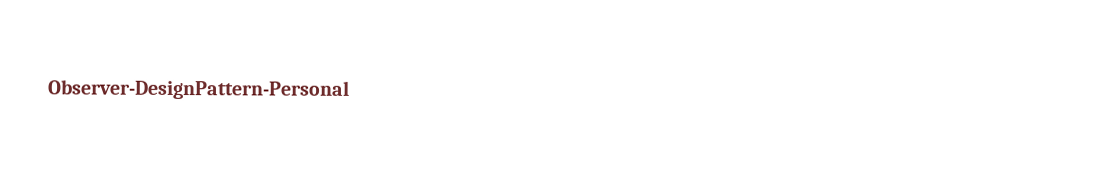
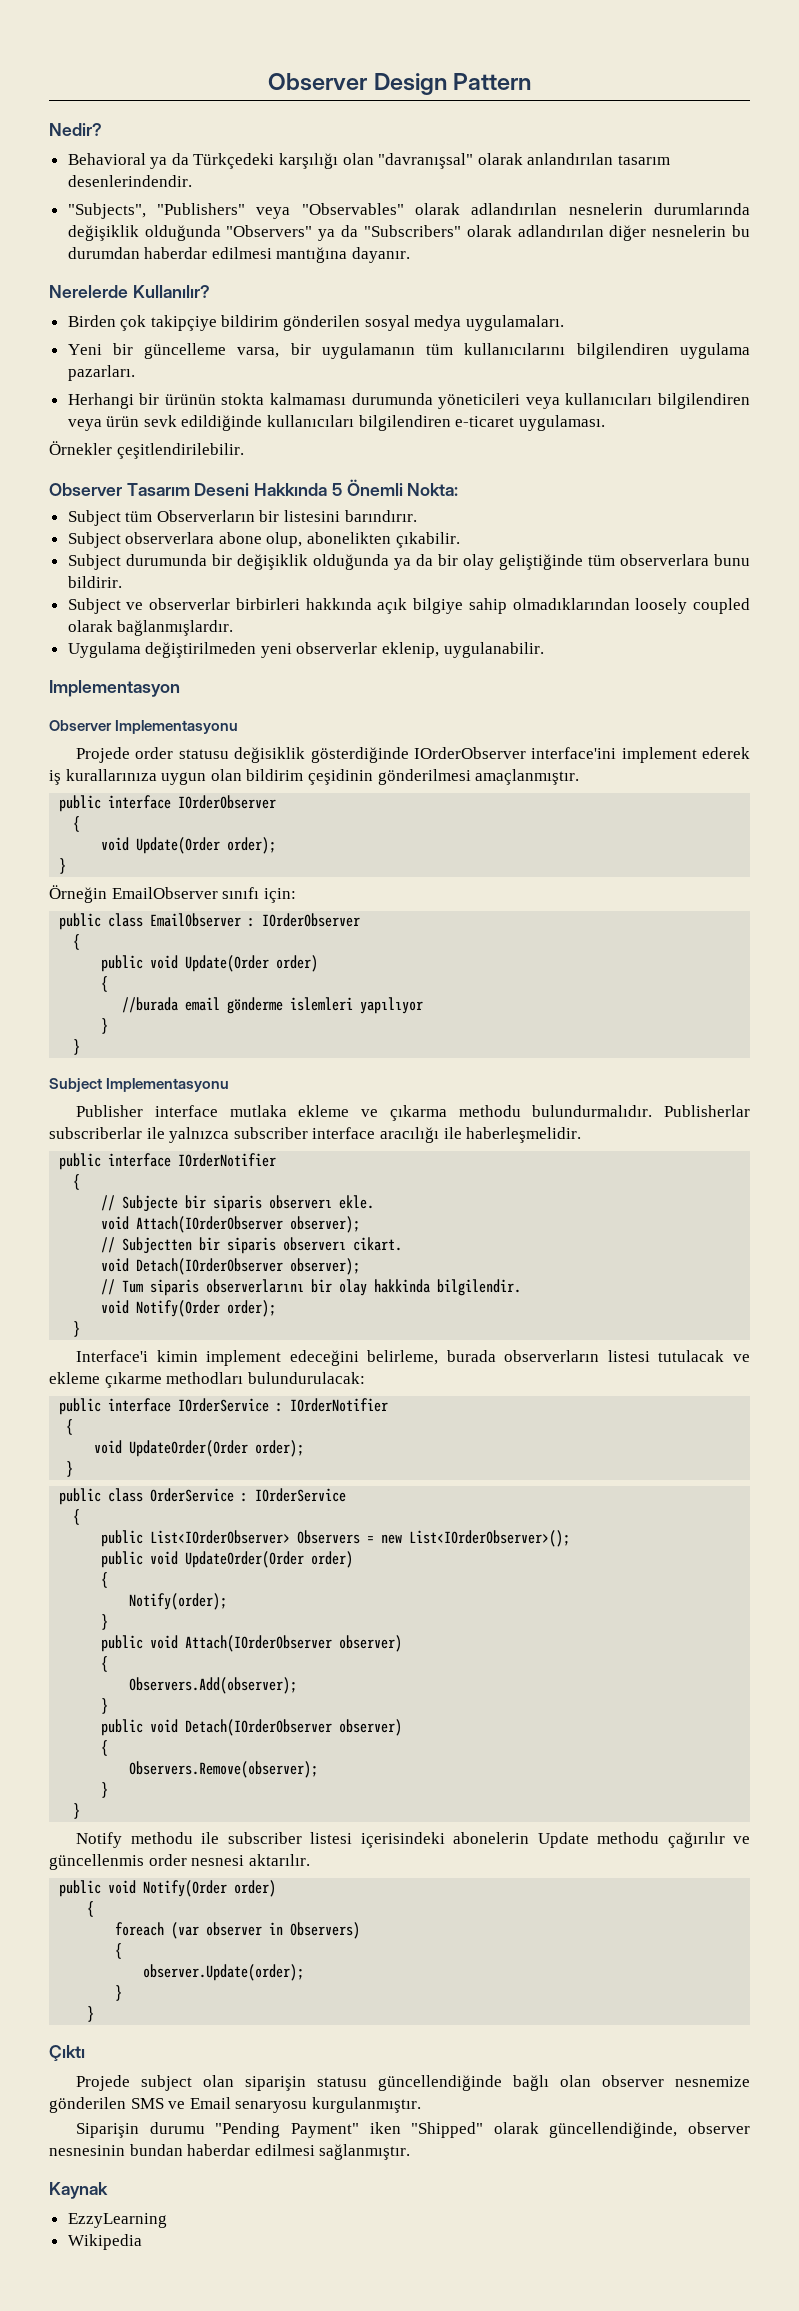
- Observer-DesignPattern-Personal
+ Observer Design Pattern
+ Nedir?
+ Behavioral ya da Türkçedeki karşılığı olan "davranışsal" olarak anlandırılan tasarım desenlerindendir.
+ "Subjects", "Publishers" veya "Observables" olarak adlandırılan nesnelerin durumlarında değişiklik olduğunda "Observers" ya da "Subscribers" olarak adlandırılan diğer nesnelerin bu durumdan haberdar edilmesi mantığına dayanır.
+ Nerelerde Kullanılır?
+ Birden çok takipçiye bildirim gönderilen sosyal medya uygulamaları.
+ Yeni bir güncelleme varsa, bir uygulamanın tüm kullanıcılarını bilgilendiren uygulama pazarları.
+ Herhangi bir ürünün stokta kalmaması durumunda yöneticileri veya kullanıcıları bilgilendiren veya ürün sevk edildiğinde kullanıcıları bilgilendiren e-ticaret uygulaması.
+ Örnekler çeşitlendirilebilir.
+ Observer Tasarım Deseni Hakkında 5 Önemli Nokta:
+ Subject tüm Observerların bir listesini barındırır.
+ Subject observerlara abone olup, abonelikten çıkabilir.
+ Subject durumunda bir değişiklik olduğunda ya da bir olay geliştiğinde tüm observerlara bunu bildirir.
+ Subject ve observerlar birbirleri hakkında açık bilgiye sahip olmadıklarından loosely coupled olarak bağlanmışlardır.
+ Uygulama değiştirilmeden yeni observerlar eklenip, uygulanabilir.
+ Implementasyon
+ Observer Implementasyonu
+ Projede order statusu değisiklik gösterdiğinde IOrderObserver interface'ini implement ederek iş kurallarınıza uygun olan bildirim çeşidinin gönderilmesi amaçlanmıştır.
+ public interface IOrderObserver
+ {
+ void Update(Order order);
+ }
+ Örneğin EmailObserver sınıfı için:
+ public class EmailObserver : IOrderObserver
+ {
+ public void Update(Order order)
+ {
+ //burada email gönderme islemleri yapılıyor
+ }
+ }
+ Subject Implementasyonu
+ Publisher interface mutlaka ekleme ve çıkarma methodu bulundurmalıdır. Publisherlar subscriberlar ile yalnızca subscriber interface aracılığı ile haberleşmelidir.
+ public interface IOrderNotifier
+ {
+ // Subjecte bir siparis observerı ekle.
+ void Attach(IOrderObserver observer);
+ // Subjectten bir siparis observerı cikart.
+ void Detach(IOrderObserver observer);
+ // Tum siparis observerlarını bir olay hakkinda bilgilendir.
+ void Notify(Order order);
+ }
+ Interface'i kimin implement edeceğini belirleme, burada observerların listesi tutulacak ve ekleme çıkarme methodları bulundurulacak:
+ public interface IOrderService : IOrderNotifier
+ {
+ void UpdateOrder(Order order);
+ }
+ public class OrderService : IOrderService
+ {
+ public List<IOrderObserver> Observers = new List<IOrderObserver>();
+ public void UpdateOrder(Order order)
+ {
+ Notify(order);
+ }
+ public void Attach(IOrderObserver observer)
+ {
+ Observers.Add(observer);
+ }
+ public void Detach(IOrderObserver observer)
+ {
+ Observers.Remove(observer);
+ }
+ }
+ Notify methodu ile subscriber listesi içerisindeki abonelerin Update methodu çağırılır ve güncellenmis order nesnesi aktarılır.
+ public void Notify(Order order)
+ {
+ foreach (var observer in Observers)
+ {
+ observer.Update(order);
+ }
+ }
+ Çıktı
+ Projede subject olan siparişin statusu güncellendiğinde bağlı olan observer nesnemize gönderilen SMS ve Email senaryosu kurgulanmıştır.
+ Siparişin durumu "Pending Payment" iken "Shipped" olarak güncellendiğinde, observer nesnesinin bundan haberdar edilmesi sağlanmıştır.
+ Kaynak
+ EzzyLearning
+ Wikipedia

